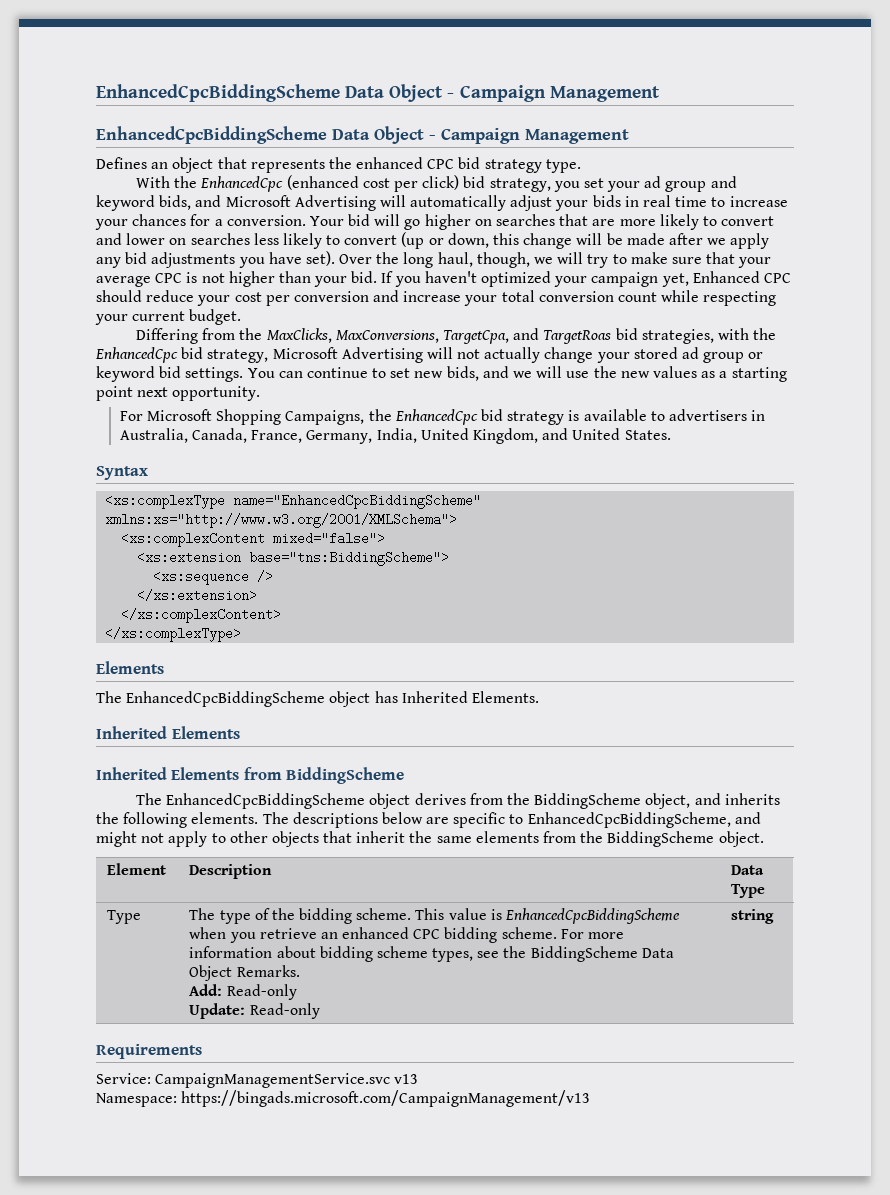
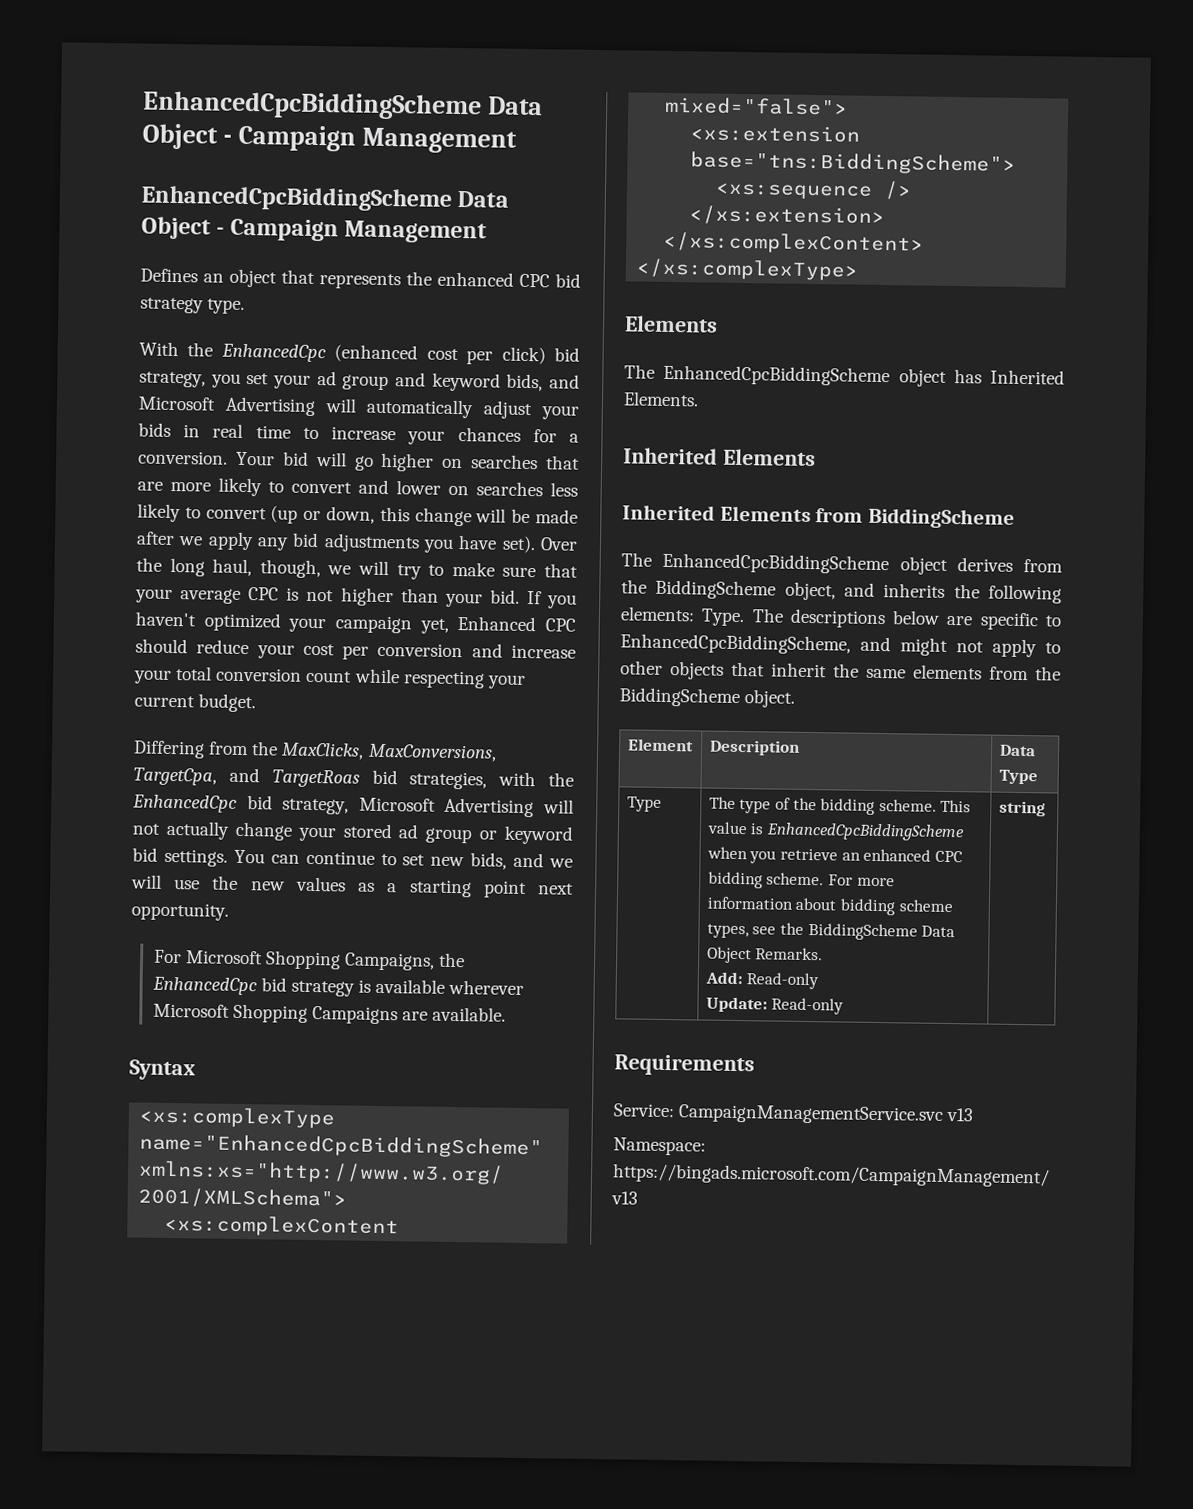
- For Microsoft Shopping Campaigns, the EnhancedCpc bid strategy is available to advertisers in Australia, Canada, France, Germany, India, United Kingdom, and United States.
+ For Microsoft Shopping Campaigns, the EnhancedCpc bid strategy is available wherever Microsoft Shopping Campaigns are available.
- The EnhancedCpcBiddingScheme object derives from the BiddingScheme object, and inherits the following elements.
+ The EnhancedCpcBiddingScheme object derives from the BiddingScheme object, and inherits the following elements: Type.

